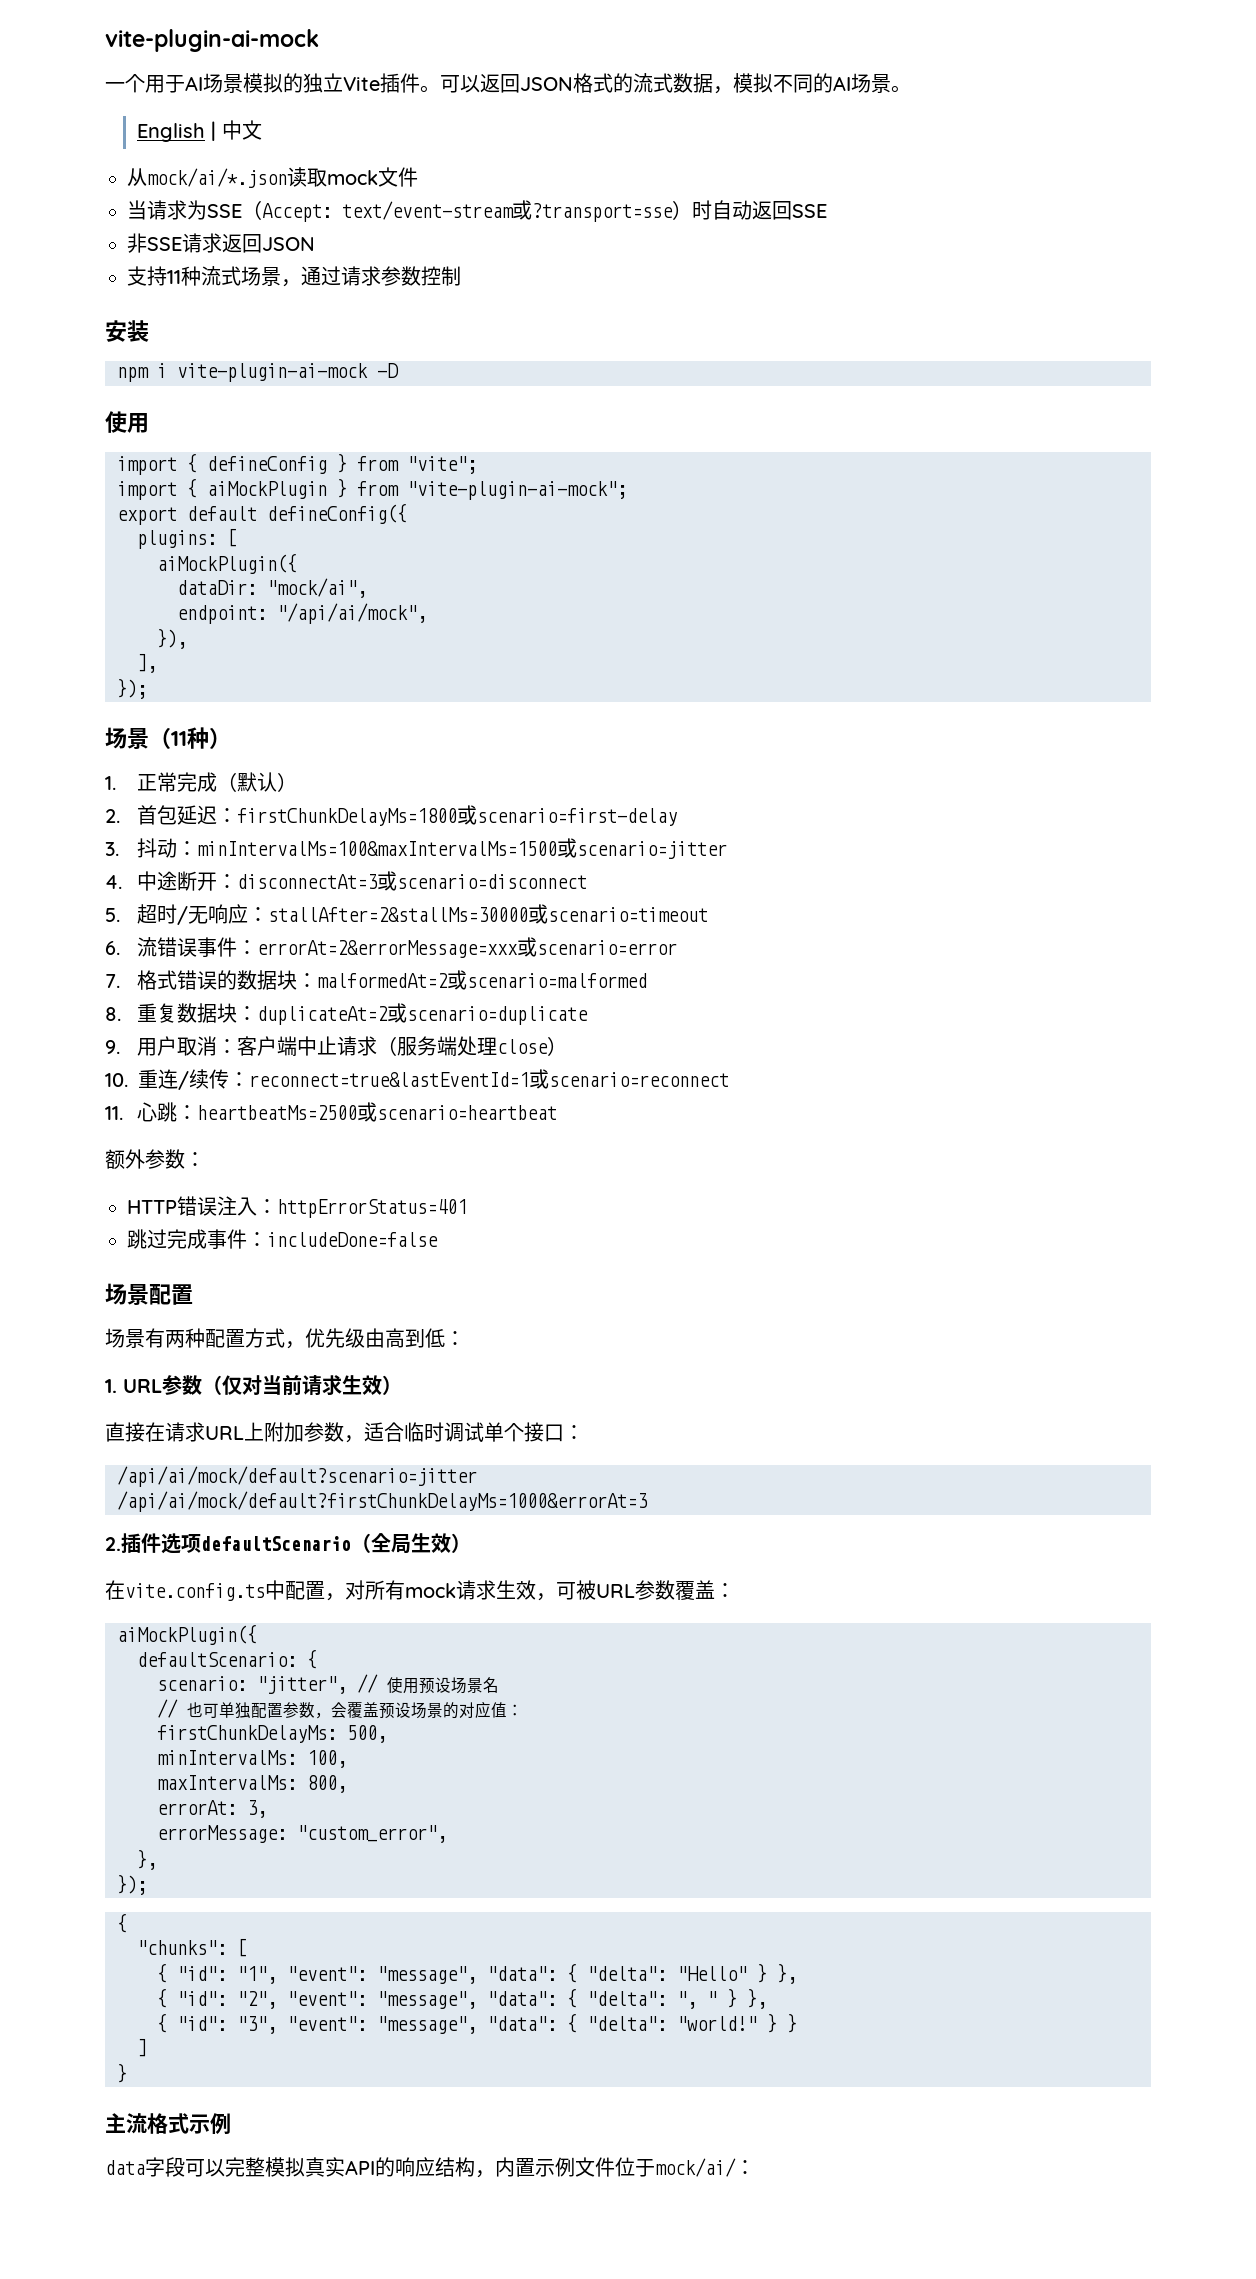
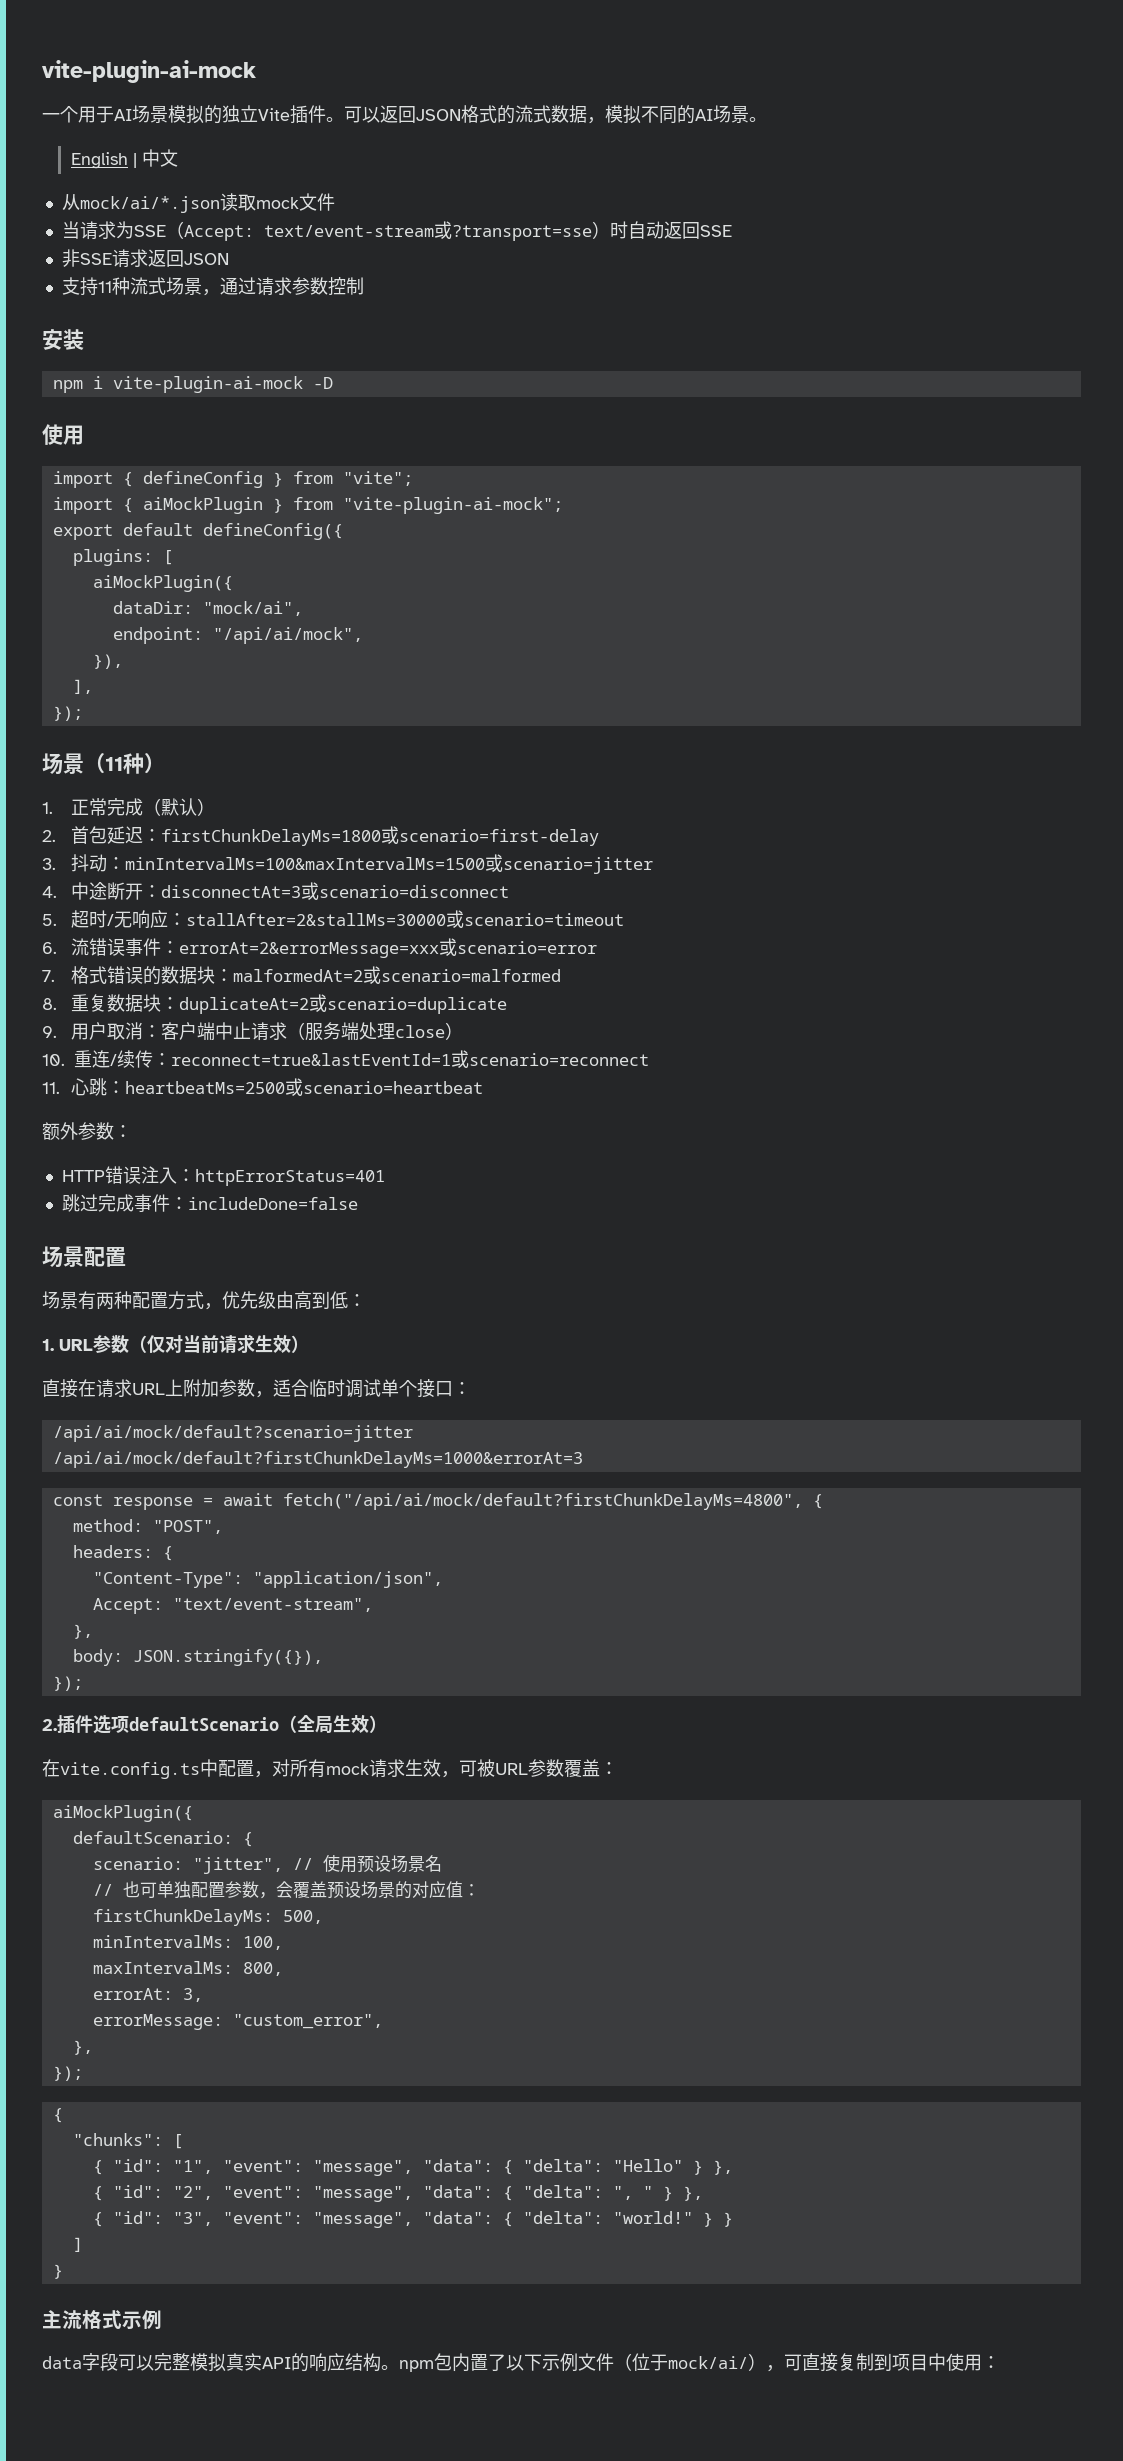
+ const response = await fetch("/api/ai/mock/default?firstChunkDelayMs=4800", {
+ method: "POST",
+ headers: {
+ "Content-Type": "application/json",
+ Accept: "text/event-stream",
+ },
+ body: JSON.stringify({}),
+ });
- data字段可以完整模拟真实API的响应结构，内置示例文件位于mock/ai/：
+ data字段可以完整模拟真实API的响应结构。npm包内置了以下示例文件（位于mock/ai/），可直接复制到项目中使用：

